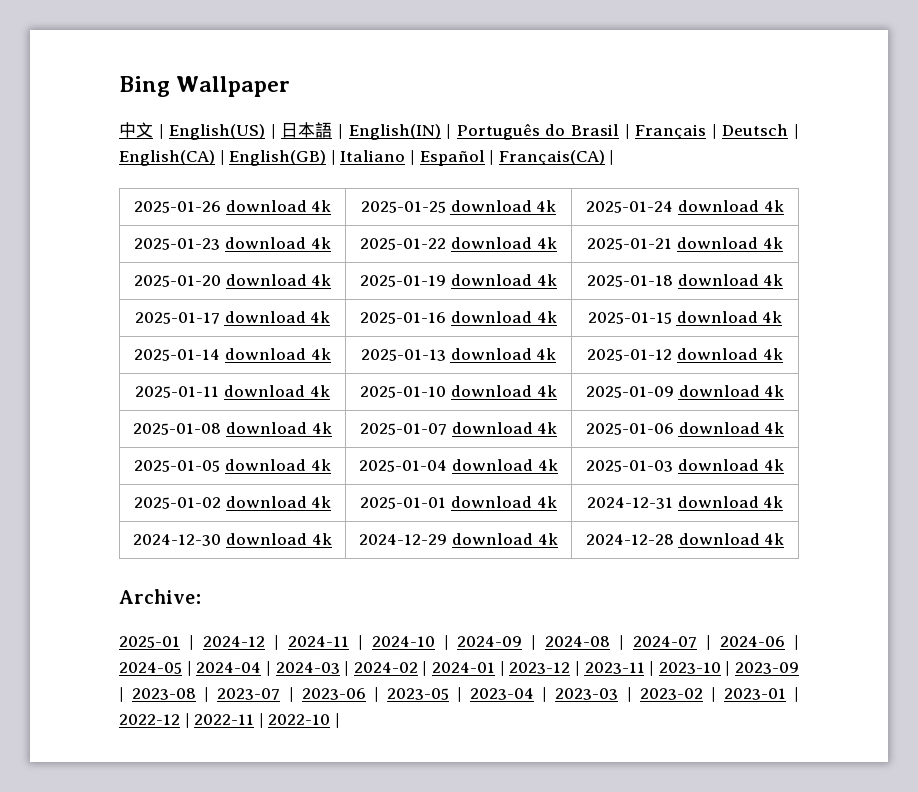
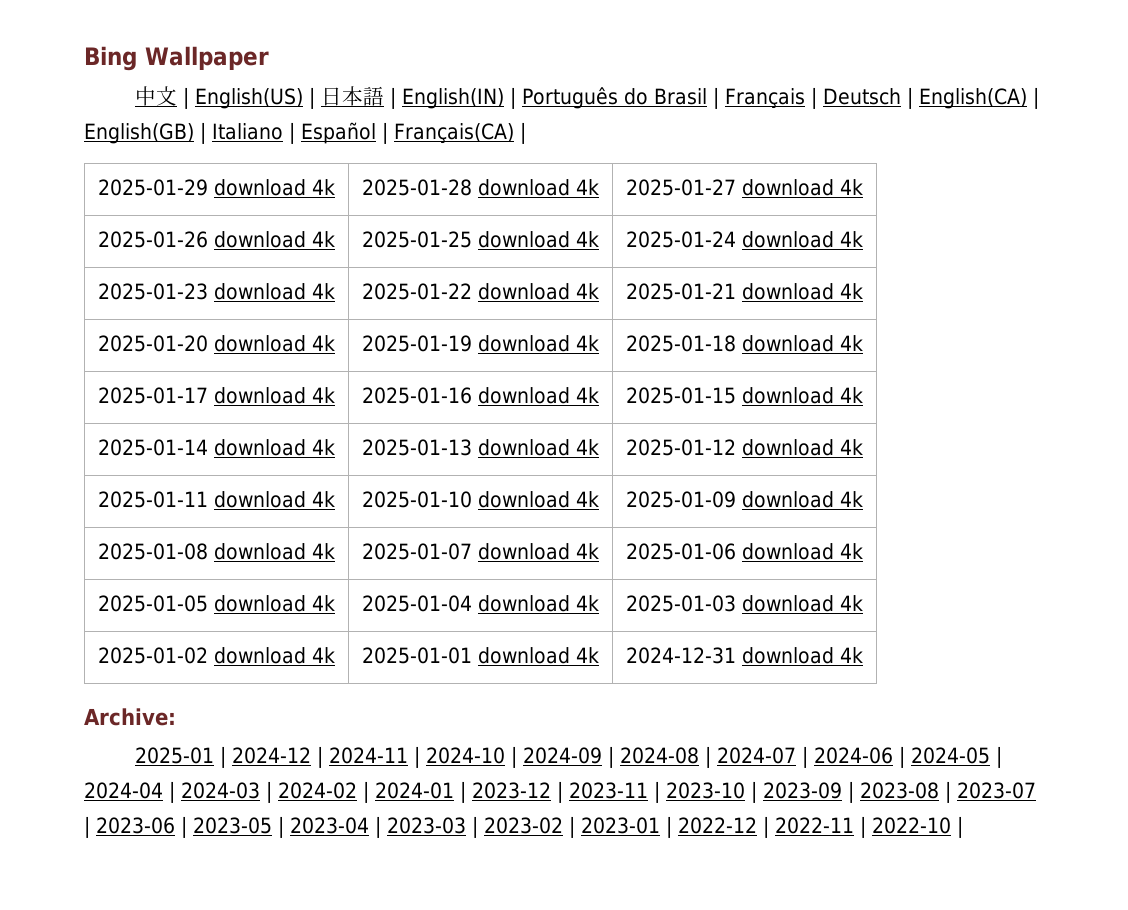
+ 2025-01-29 download 4k | 2025-01-28 download 4k | 2025-01-27 download 4k
- 2024-12-30 download 4k | 2024-12-29 download 4k | 2024-12-28 download 4k

